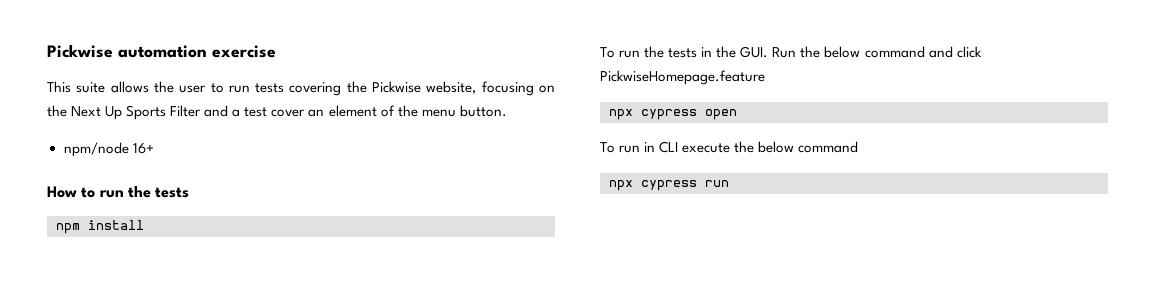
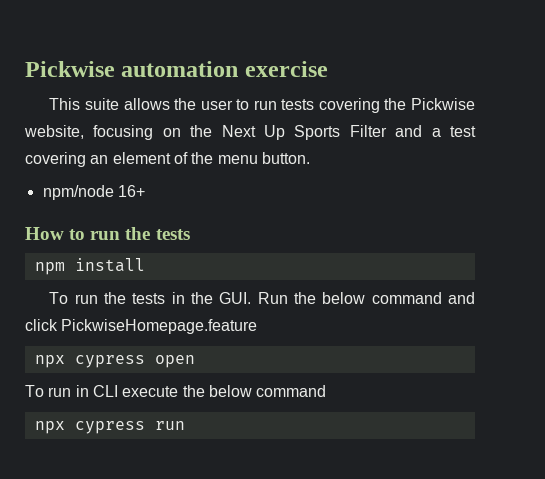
- This suite allows the user to run tests covering the Pickwise website, focusing on the Next Up Sports Filter and a test cover an element of the menu button.
+ This suite allows the user to run tests covering the Pickwise website, focusing on the Next Up Sports Filter and a test covering an element of the menu button.

